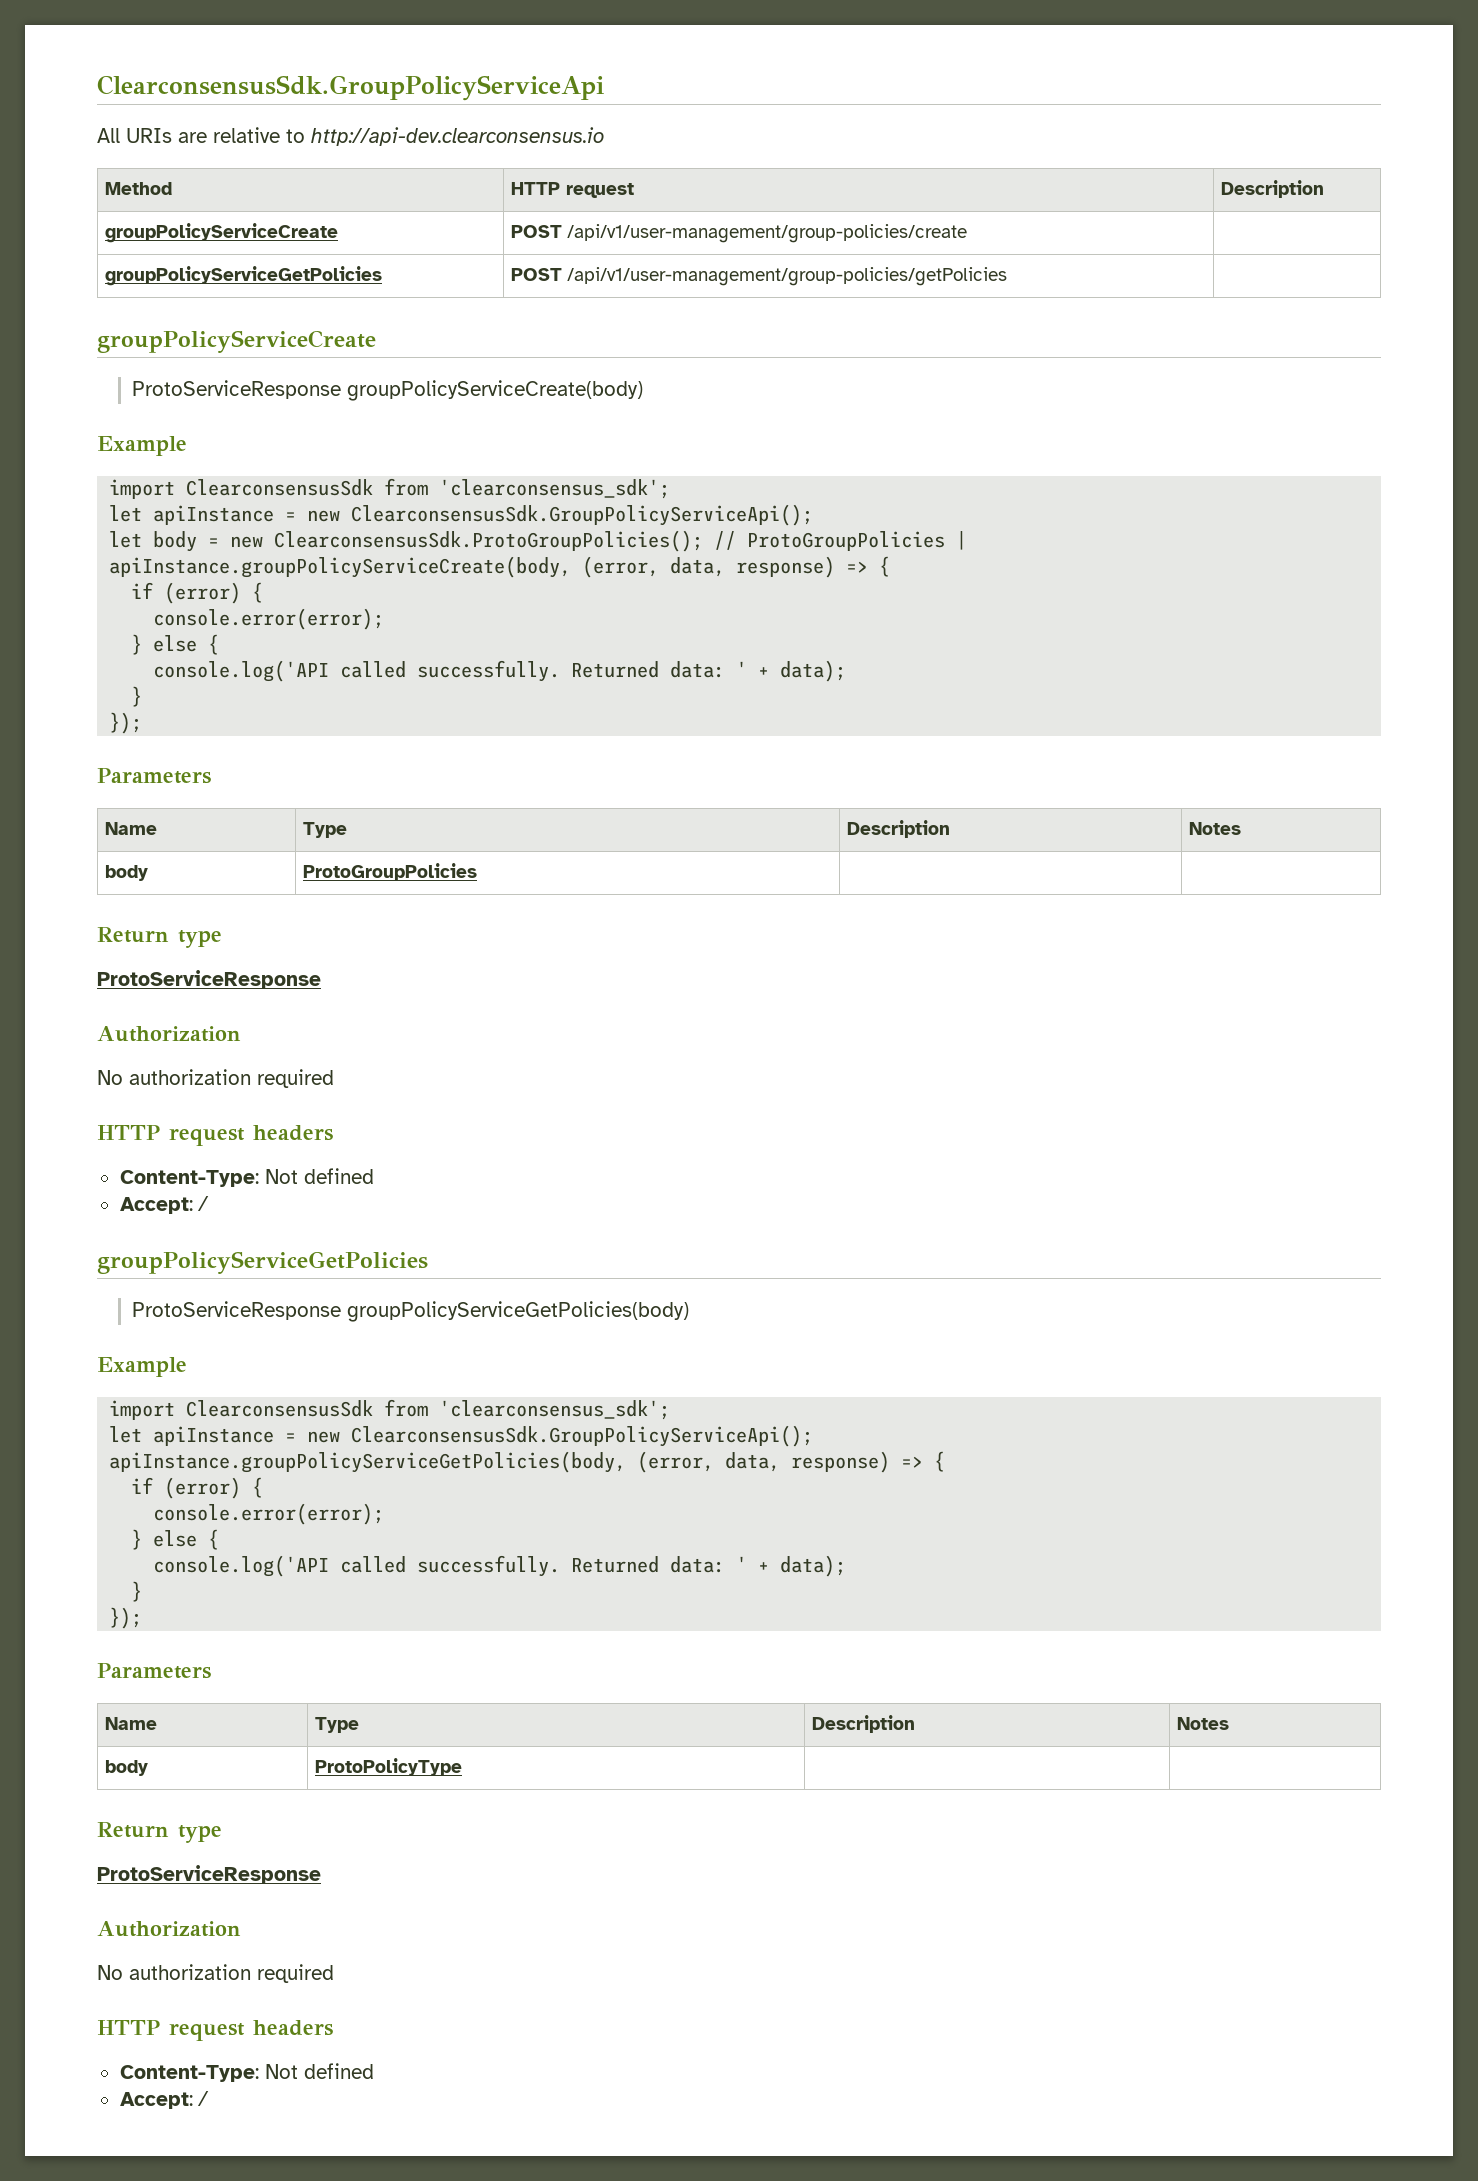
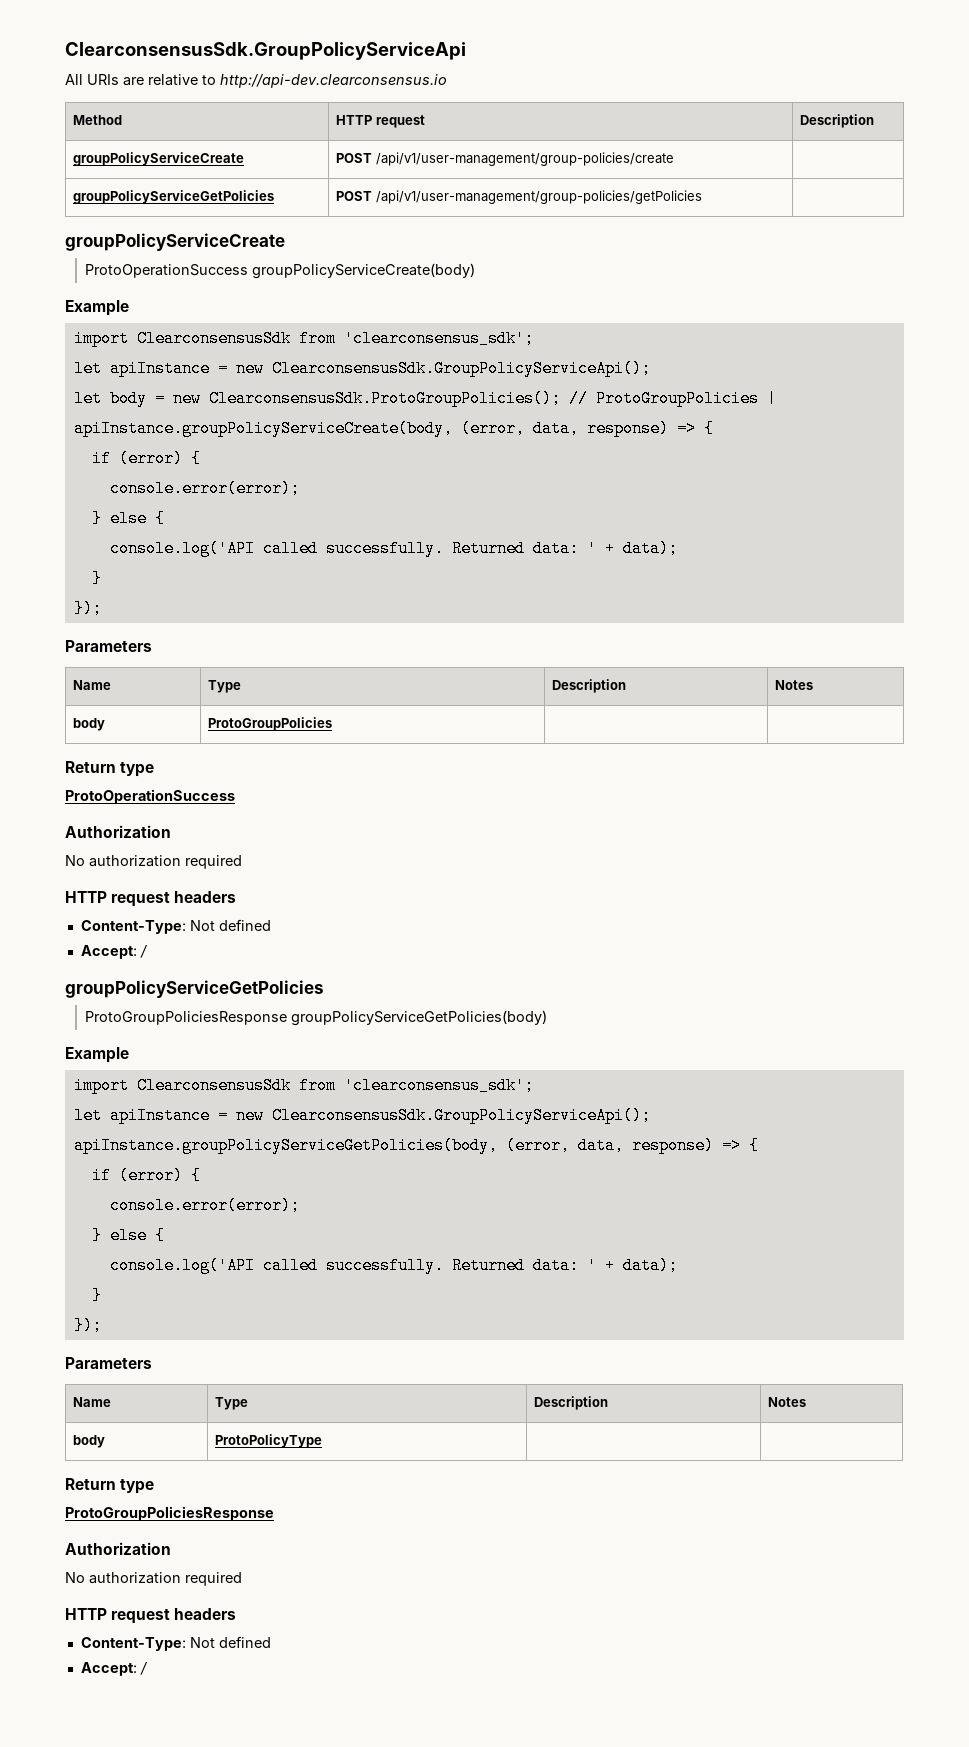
- ProtoServiceResponse groupPolicyServiceCreate(body)
+ ProtoOperationSuccess groupPolicyServiceCreate(body)
  body | ProtoGroupPolicies | |
  Return type
- ProtoServiceResponse
+ ProtoOperationSuccess
- ProtoServiceResponse groupPolicyServiceGetPolicies(body)
+ ProtoGroupPoliciesResponse groupPolicyServiceGetPolicies(body)
  body | ProtoPolicyType | |
  Return type
- ProtoServiceResponse
+ ProtoGroupPoliciesResponse

